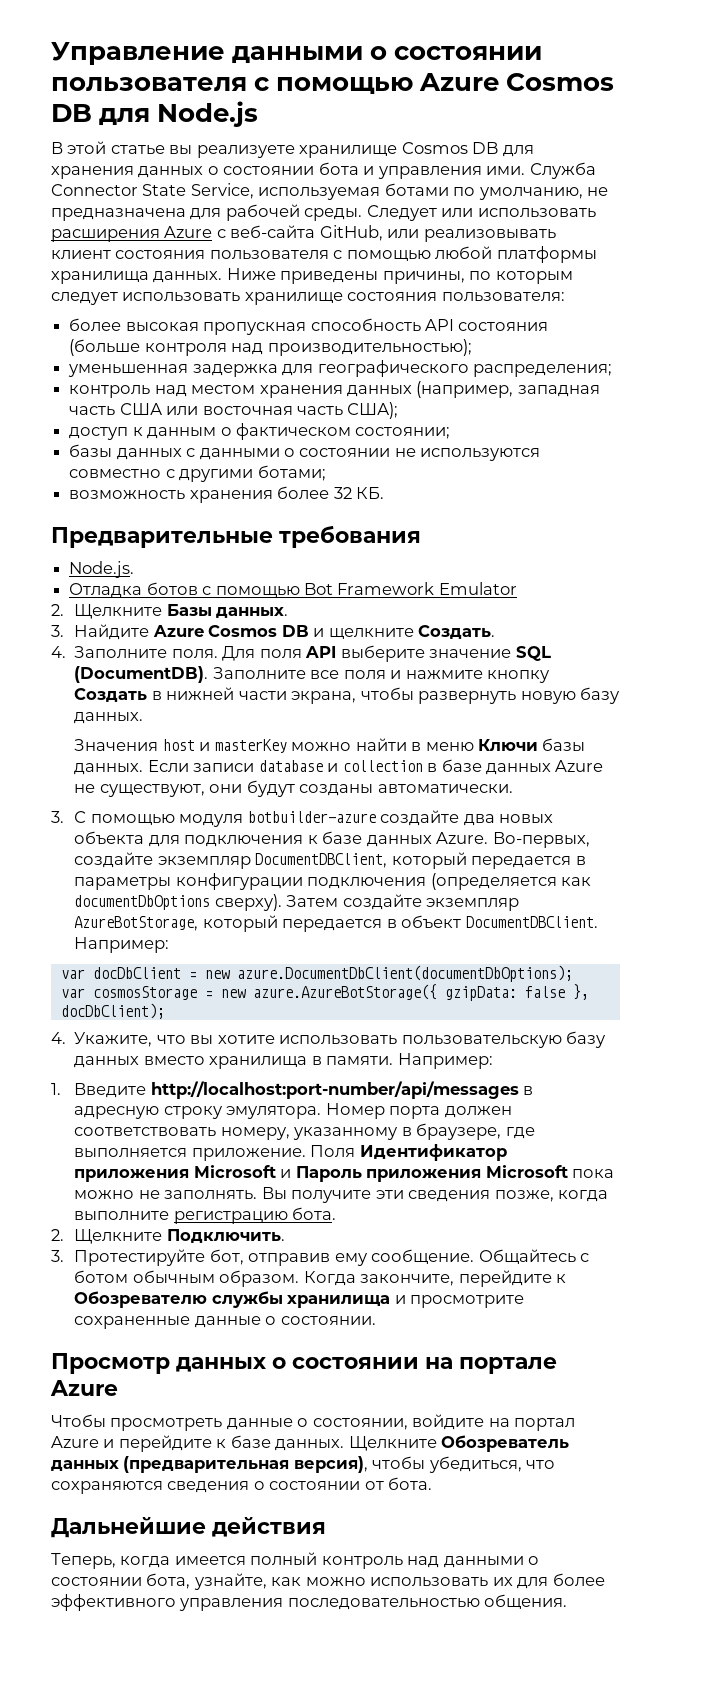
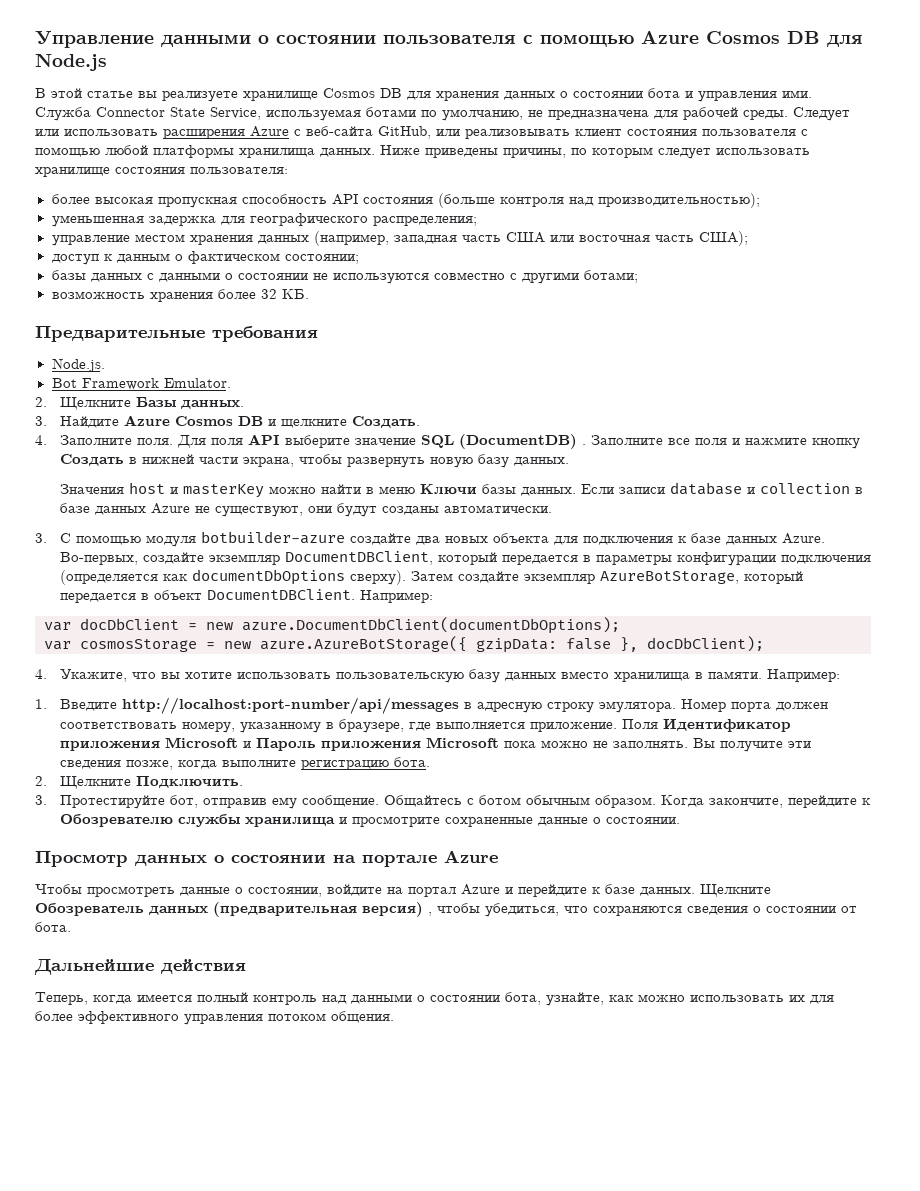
- контроль над местом хранения данных (например, западная часть США или восточная часть США);
+ управление местом хранения данных (например, западная часть США или восточная часть США);
- Отладка ботов с помощью Bot Framework Emulator
+ Bot Framework Emulator.
- Для поля API выберите значение SQL (DocumentDB).
+ Для поля API выберите значение SQL (DocumentDB) .
- Щелкните Обозреватель данных (предварительная версия), чтобы убедиться, что сохраняются сведения о состоянии от бота.
+ Щелкните Обозреватель данных (предварительная версия) , чтобы убедиться, что сохраняются сведения о состоянии от бота.
- Теперь, когда имеется полный контроль над данными о состоянии бота, узнайте, как можно использовать их для более эффективного управления последовательностью общения.
+ Теперь, когда имеется полный контроль над данными о состоянии бота, узнайте, как можно использовать их для более эффективного управления потоком общения.

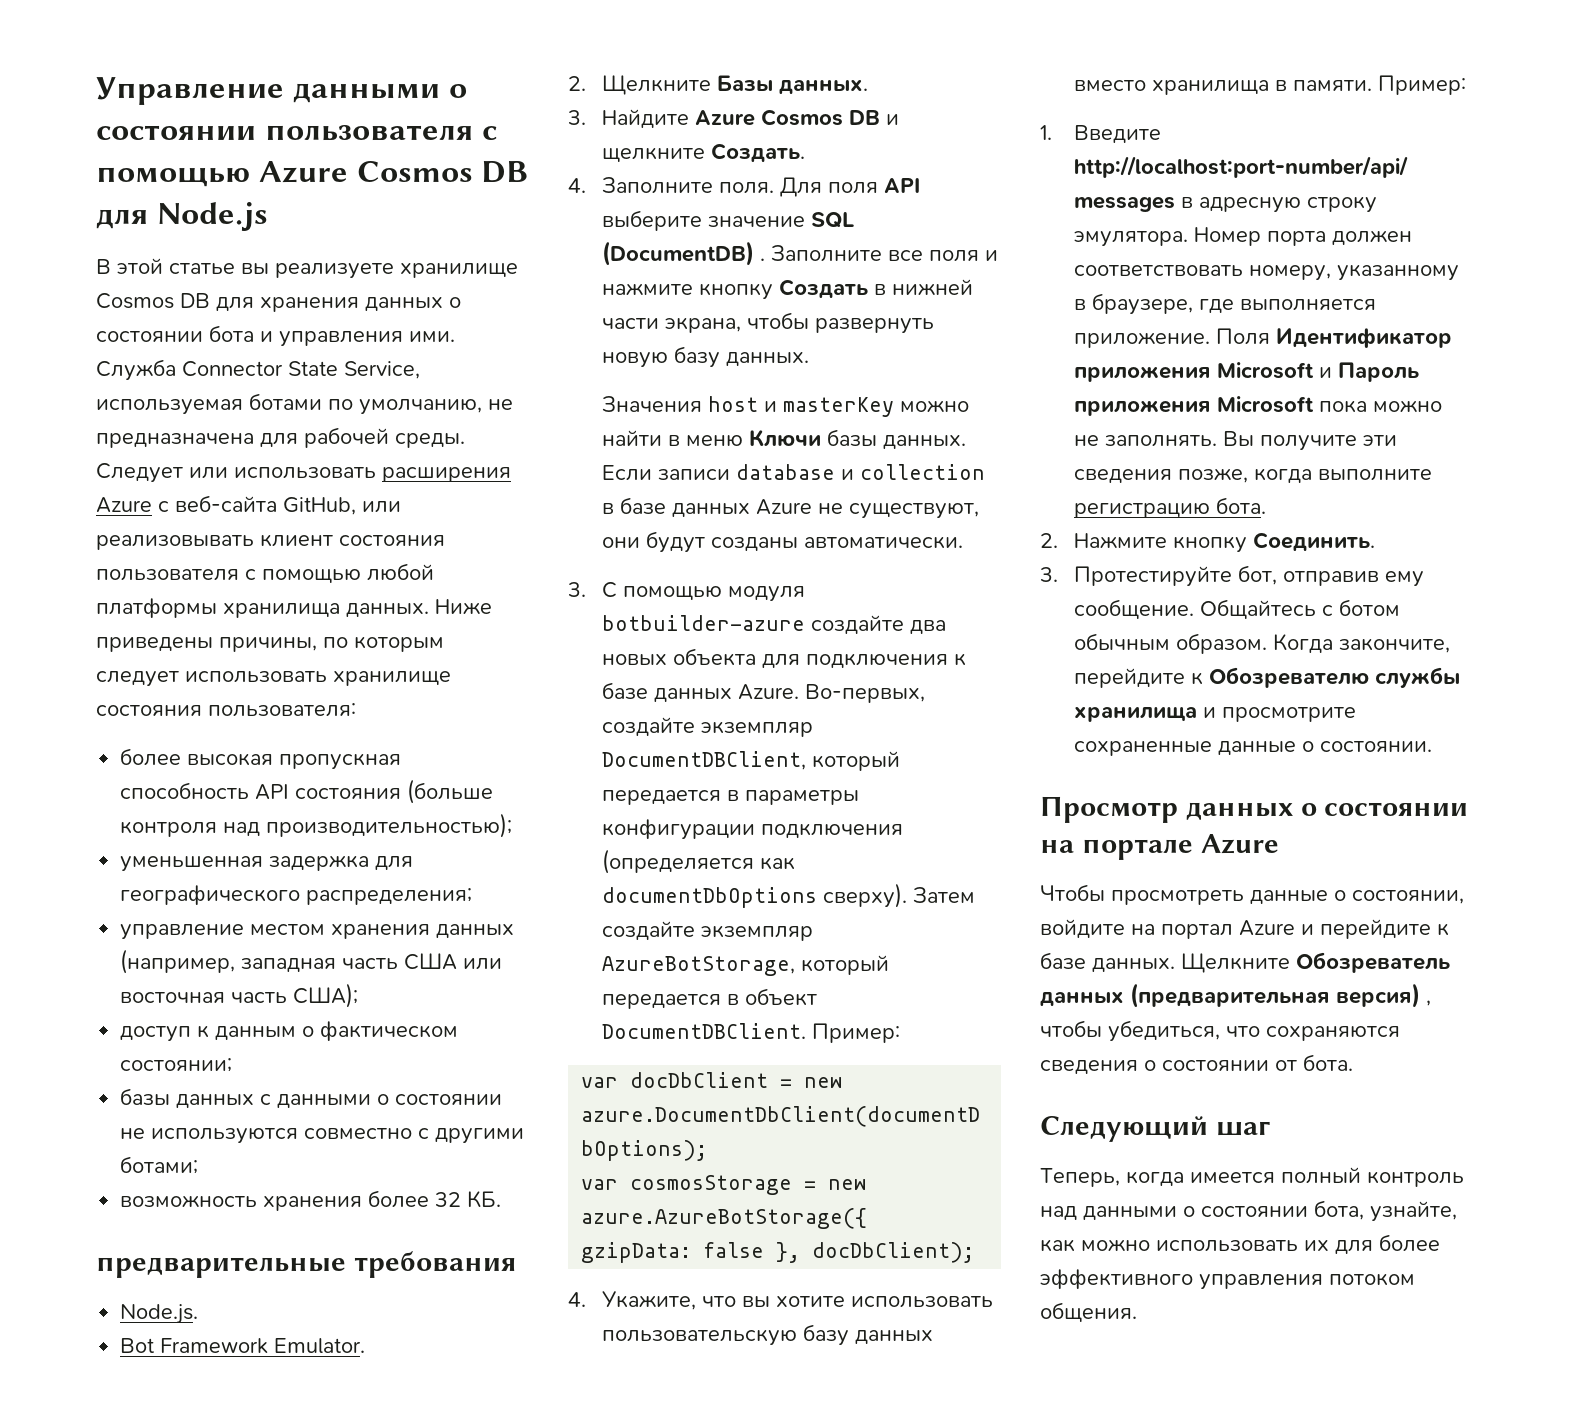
- Предварительные требования
+ предварительные требования
- Затем создайте экземпляр AzureBotStorage, который передается в объект DocumentDBClient. Например:
+ Затем создайте экземпляр AzureBotStorage, который передается в объект DocumentDBClient. Пример:
- 4. Укажите, что вы хотите использовать пользовательскую базу данных вместо хранилища в памяти. Например:
+ 4. Укажите, что вы хотите использовать пользовательскую базу данных вместо хранилища в памяти. Пример:
- 2. Щелкните Подключить.
+ 2. Нажмите кнопку Соединить.
- Дальнейшие действия
+ Следующий шаг

